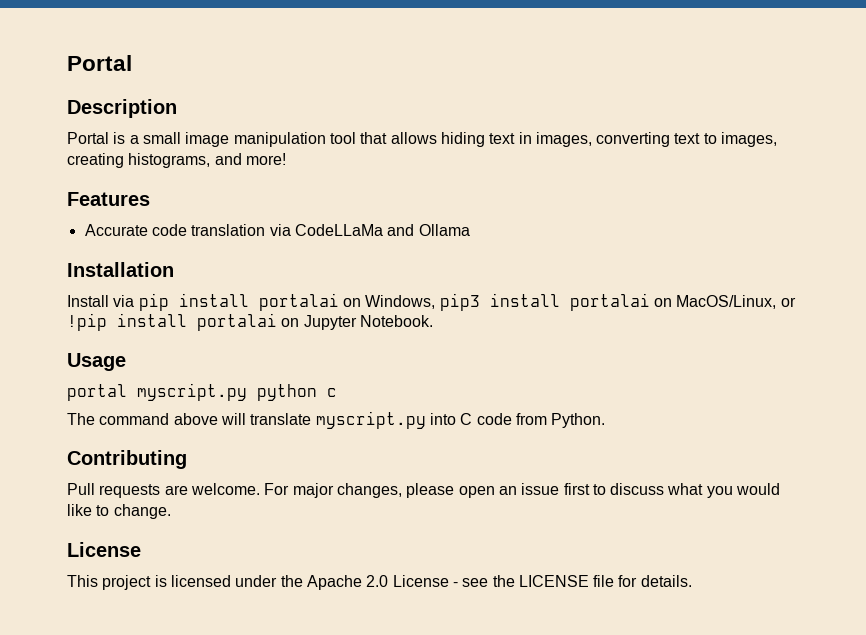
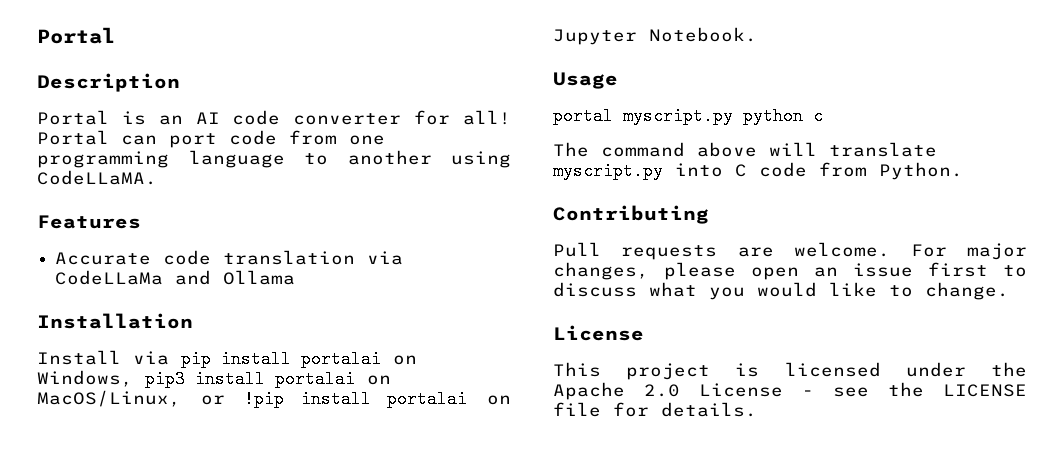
- Portal is a small image manipulation tool that allows hiding text in images, converting text to images, creating histograms, and more!
+ Portal is an AI code converter for all! Portal can port code from one programming language to another using CodeLLaMA.

